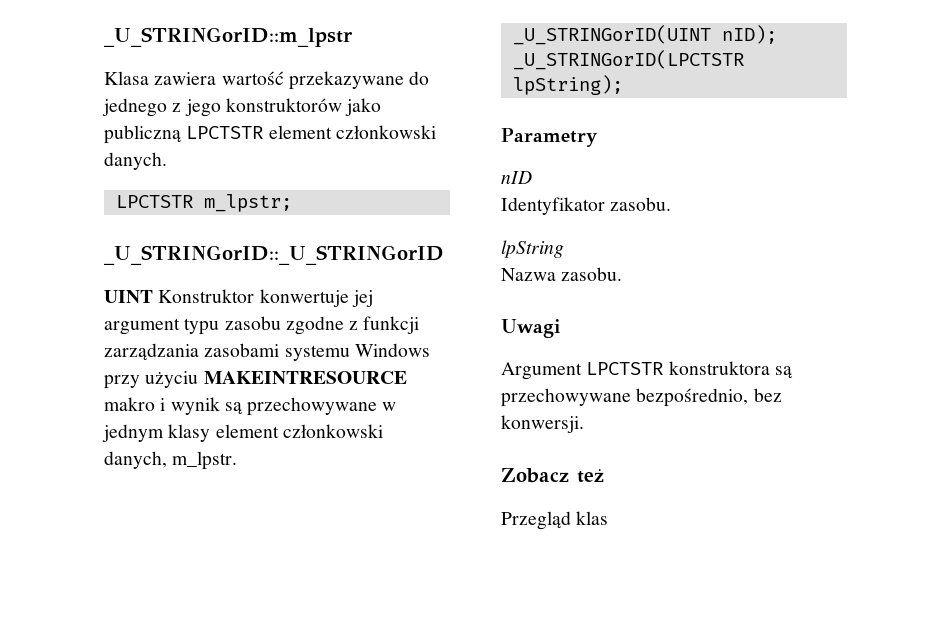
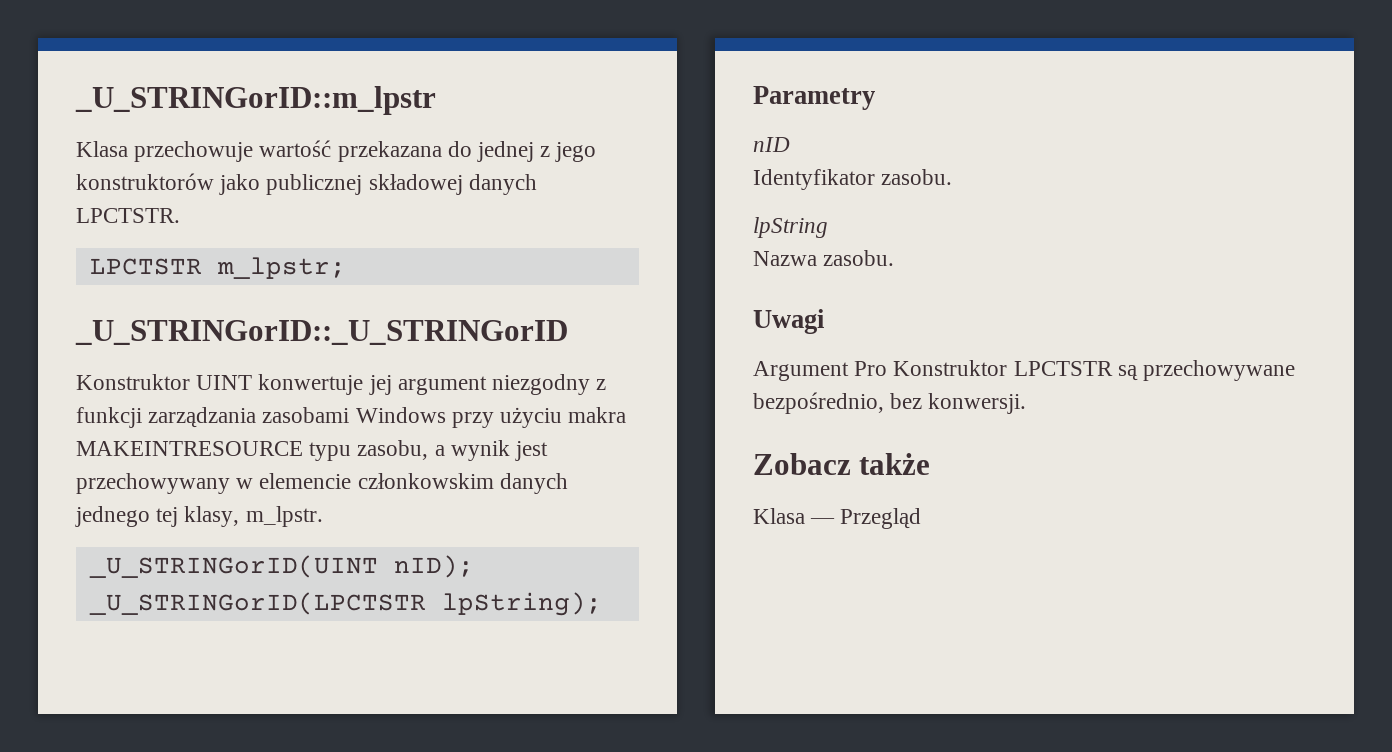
- Klasa zawiera wartość przekazywane do jednego z jego konstruktorów jako publiczną LPCTSTR element członkowski danych.
+ Klasa przechowuje wartość przekazana do jednej z jego konstruktorów jako publicznej składowej danych LPCTSTR.
- UINT Konstruktor konwertuje jej argument typu zasobu zgodne z funkcji zarządzania zasobami systemu Windows przy użyciu MAKEINTRESOURCE makro i wynik są przechowywane w jednym klasy element członkowski danych, m_lpstr.
+ Konstruktor UINT konwertuje jej argument niezgodny z funkcji zarządzania zasobami Windows przy użyciu makra MAKEINTRESOURCE typu zasobu, a wynik jest przechowywany w elemencie członkowskim danych jednego tej klasy, m_lpstr.
- Argument LPCTSTR konstruktora są przechowywane bezpośrednio, bez konwersji.
+ Argument Pro Konstruktor LPCTSTR są przechowywane bezpośrednio, bez konwersji.
- Zobacz też
- Przegląd klas
+ Zobacz także
+ Klasa — Przegląd

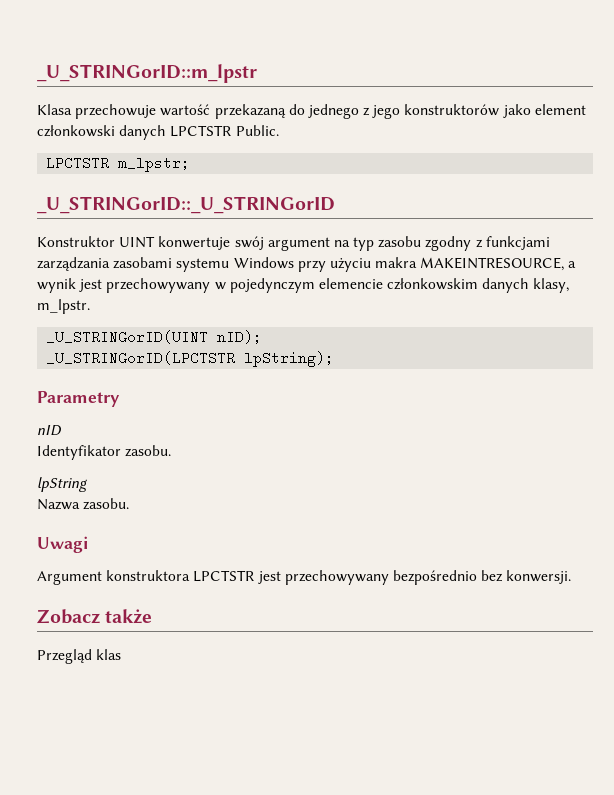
- Klasa przechowuje wartość przekazana do jednej z jego konstruktorów jako publicznej składowej danych LPCTSTR.
+ Klasa przechowuje wartość przekazaną do jednego z jego konstruktorów jako element członkowski danych LPCTSTR Public.
- Konstruktor UINT konwertuje jej argument niezgodny z funkcji zarządzania zasobami Windows przy użyciu makra MAKEINTRESOURCE typu zasobu, a wynik jest przechowywany w elemencie członkowskim danych jednego tej klasy, m_lpstr.
+ Konstruktor UINT konwertuje swój argument na typ zasobu zgodny z funkcjami zarządzania zasobami systemu Windows przy użyciu makra MAKEINTRESOURCE, a wynik jest przechowywany w pojedynczym elemencie członkowskim danych klasy, m_lpstr.
- Argument Pro Konstruktor LPCTSTR są przechowywane bezpośrednio, bez konwersji.
+ Argument konstruktora LPCTSTR jest przechowywany bezpośrednio bez konwersji.
- Klasa — Przegląd
+ Przegląd klas

